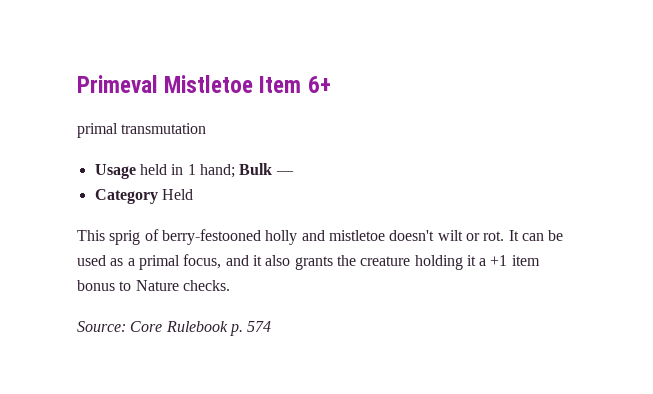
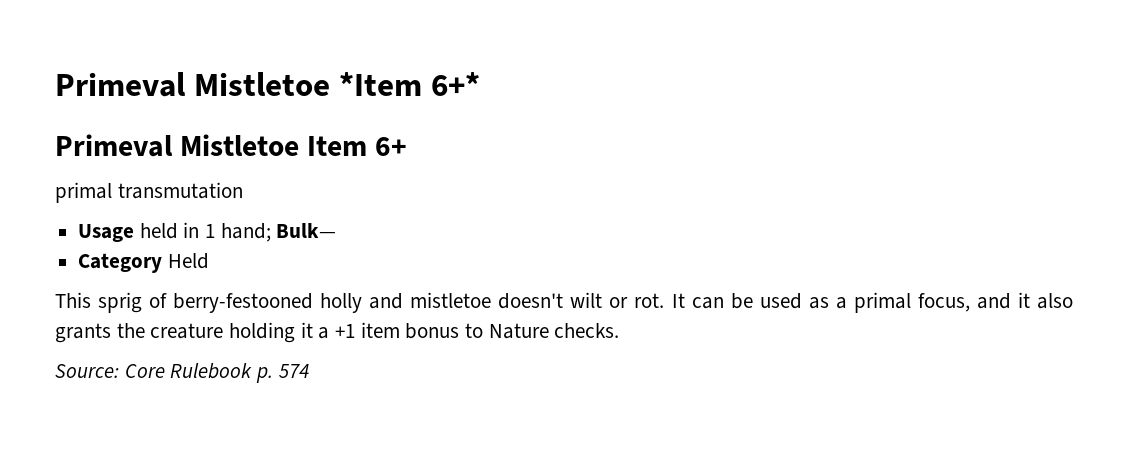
+ Primeval Mistletoe *Item 6+*
- Usage held in 1 hand; Bulk —
+ Usage held in 1 hand; Bulk—

